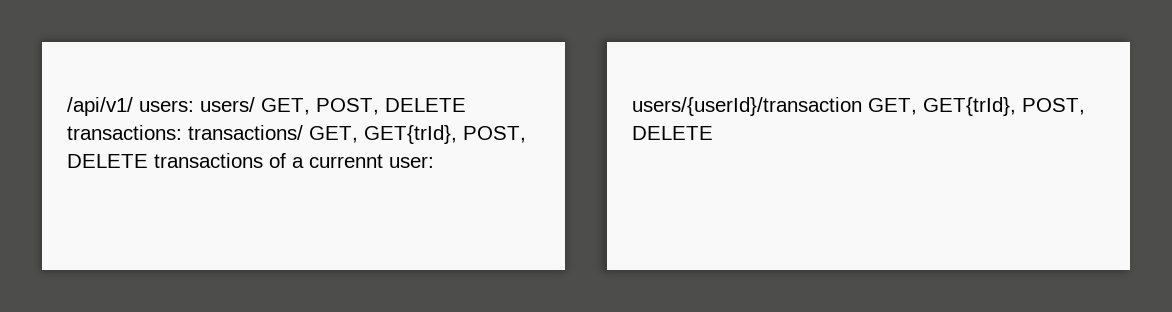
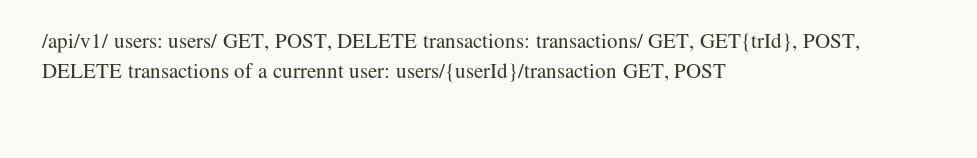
- /api/v1/ users: users/ GET, POST, DELETE transactions: transactions/ GET, GET{trId}, POST, DELETE transactions of a currennt user: users/{userId}/transaction GET, GET{trId}, POST, DELETE
+ /api/v1/ users: users/ GET, POST, DELETE transactions: transactions/ GET, GET{trId}, POST, DELETE transactions of a currennt user: users/{userId}/transaction GET, POST

